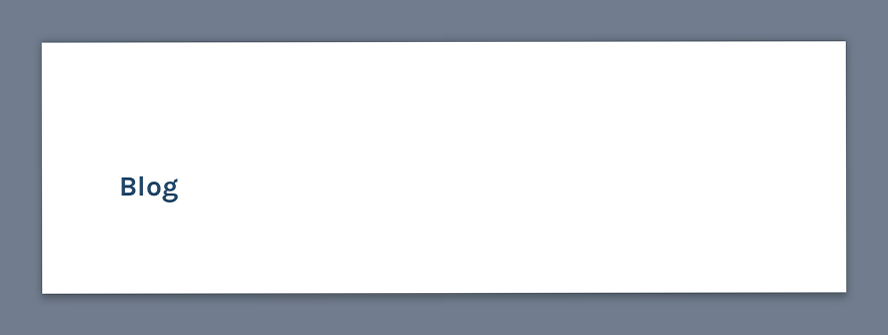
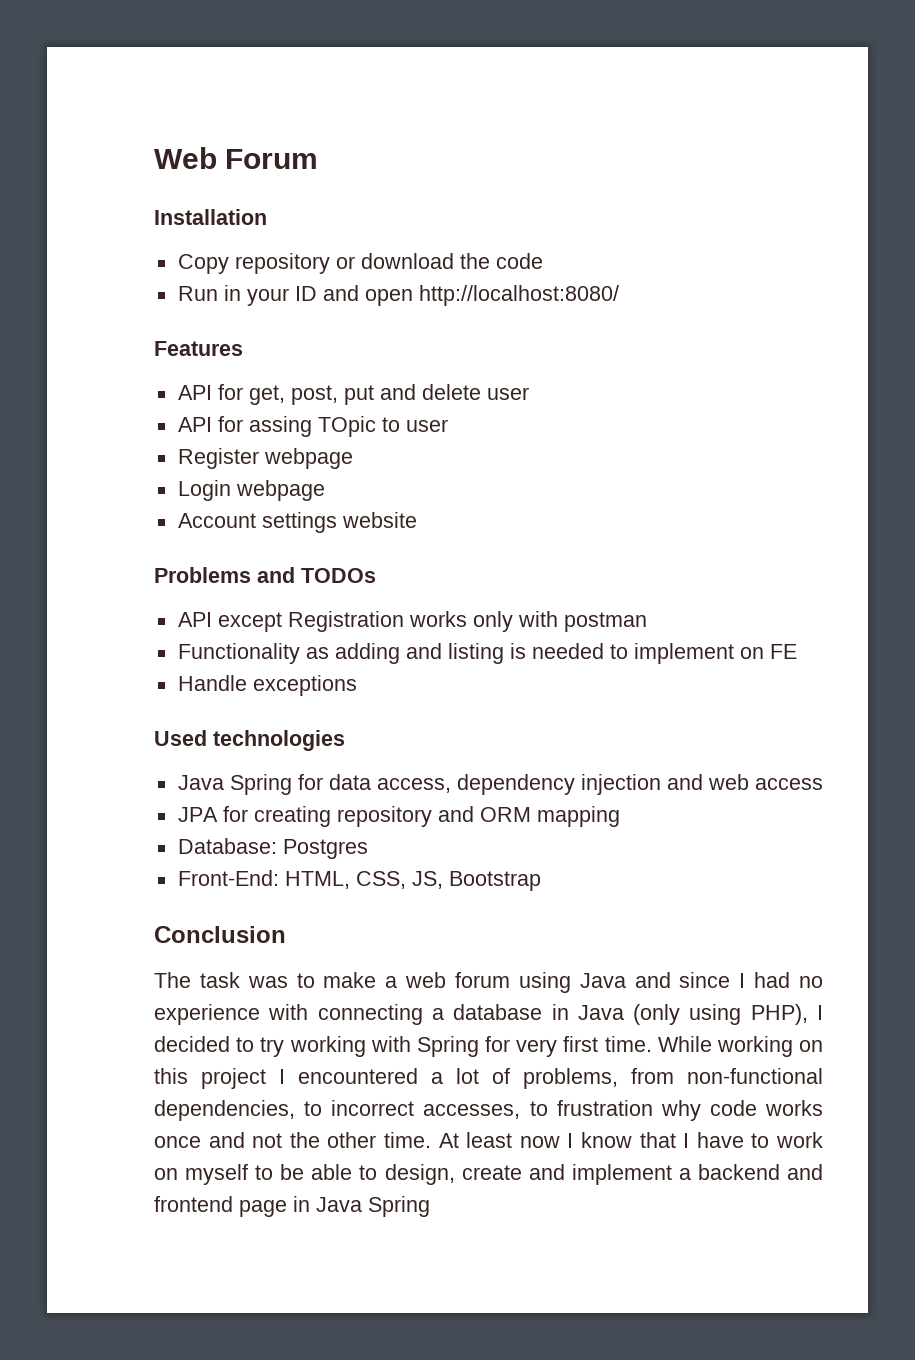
- Blog
+ Web Forum
+ Installation
+ Copy repository or download the code
+ Run in your ID and open http://localhost:8080/
+ Features
+ API for get, post, put and delete user
+ API for assing TOpic to user
+ Register webpage
+ Login webpage
+ Account settings website
+ Problems and TODOs
+ API except Registration works only with postman
+ Functionality as adding and listing is needed to implement on FE
+ Handle exceptions
+ Used technologies
+ Java Spring for data access, dependency injection and web access
+ JPA for creating repository and ORM mapping
+ Database: Postgres
+ Front-End: HTML, CSS, JS, Bootstrap
+ Conclusion
+ The task was to make a web forum using Java and since I had no experience with connecting a database in Java (only using PHP), I decided to try working with Spring for very first time. While working on this project I encountered a lot of problems, from non-functional dependencies, to incorrect accesses, to frustration why code works once and not the other time. At least now I know that I have to work on myself to be able to design, create and implement a backend and frontend page in Java Spring

